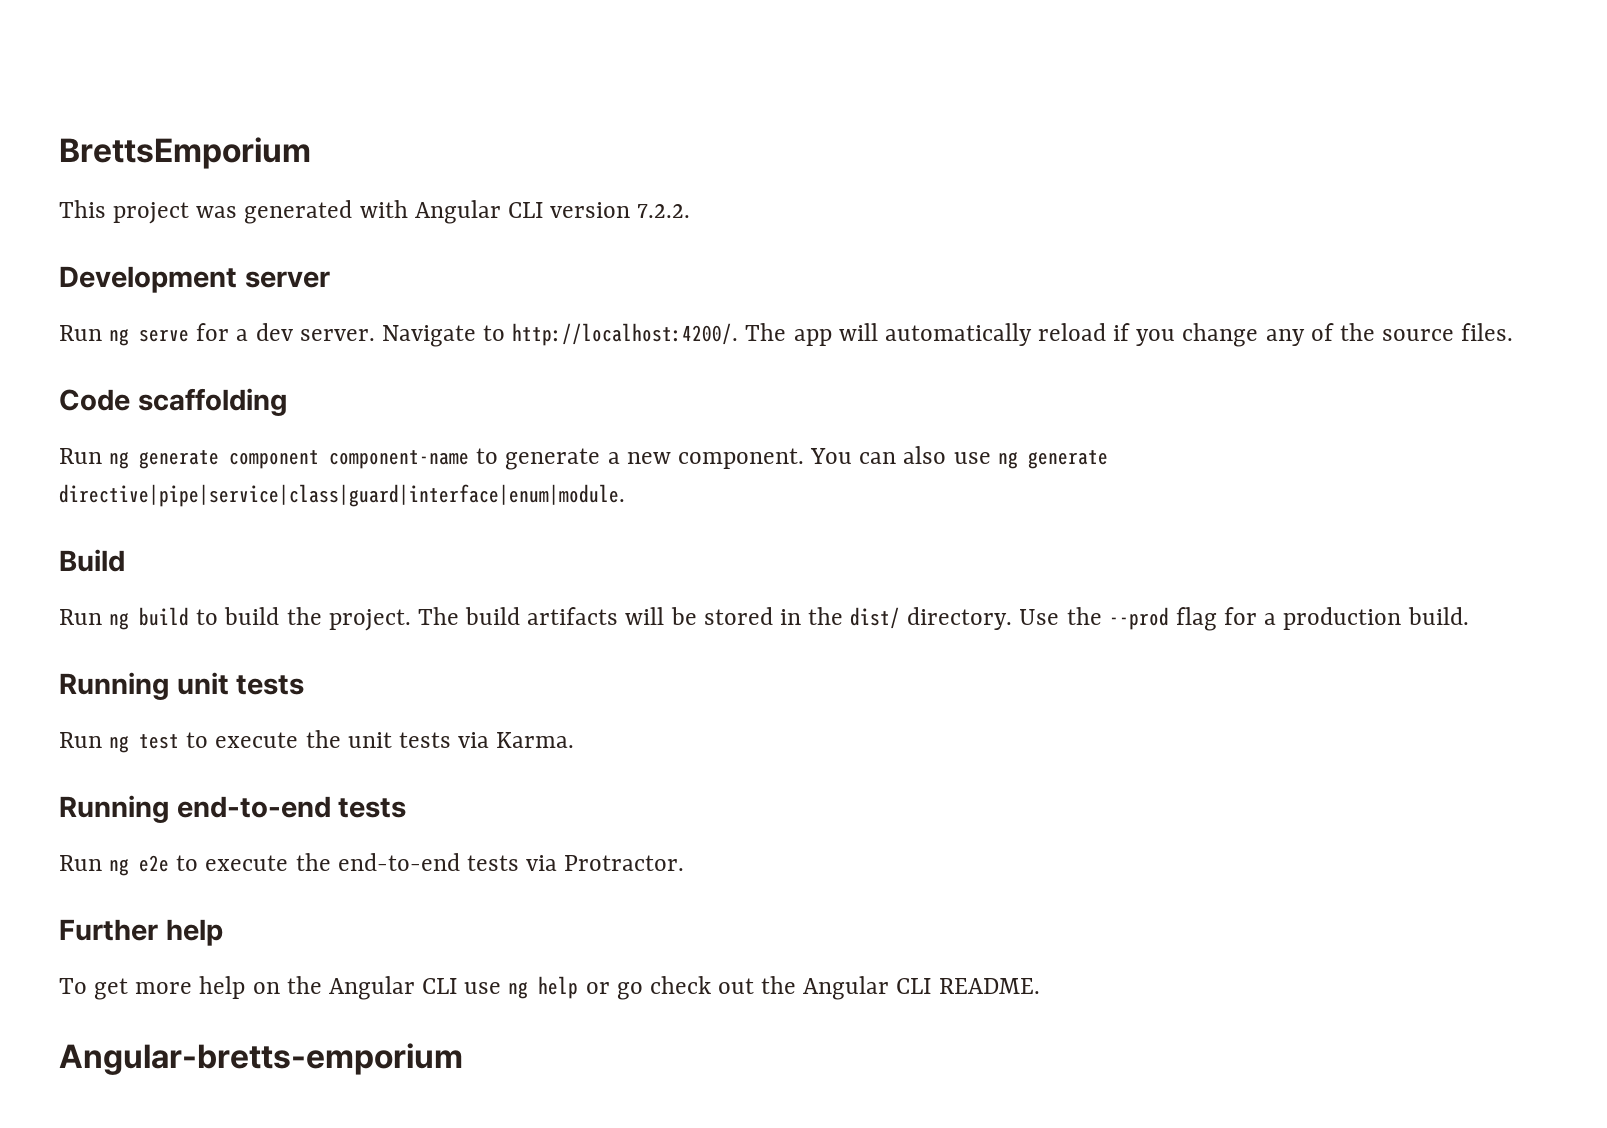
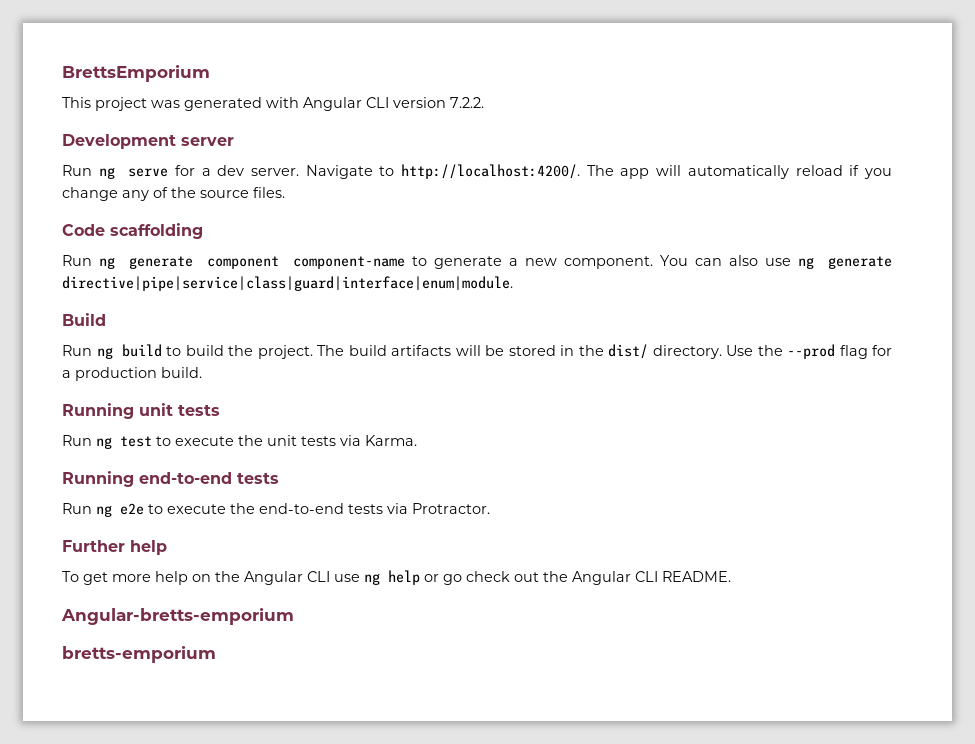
+ bretts-emporium

